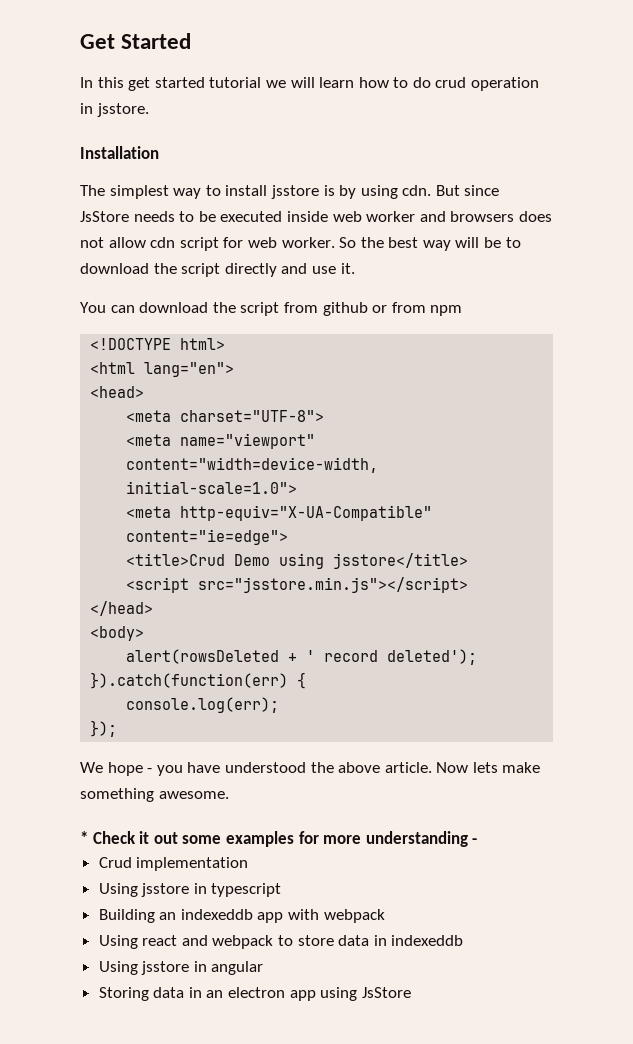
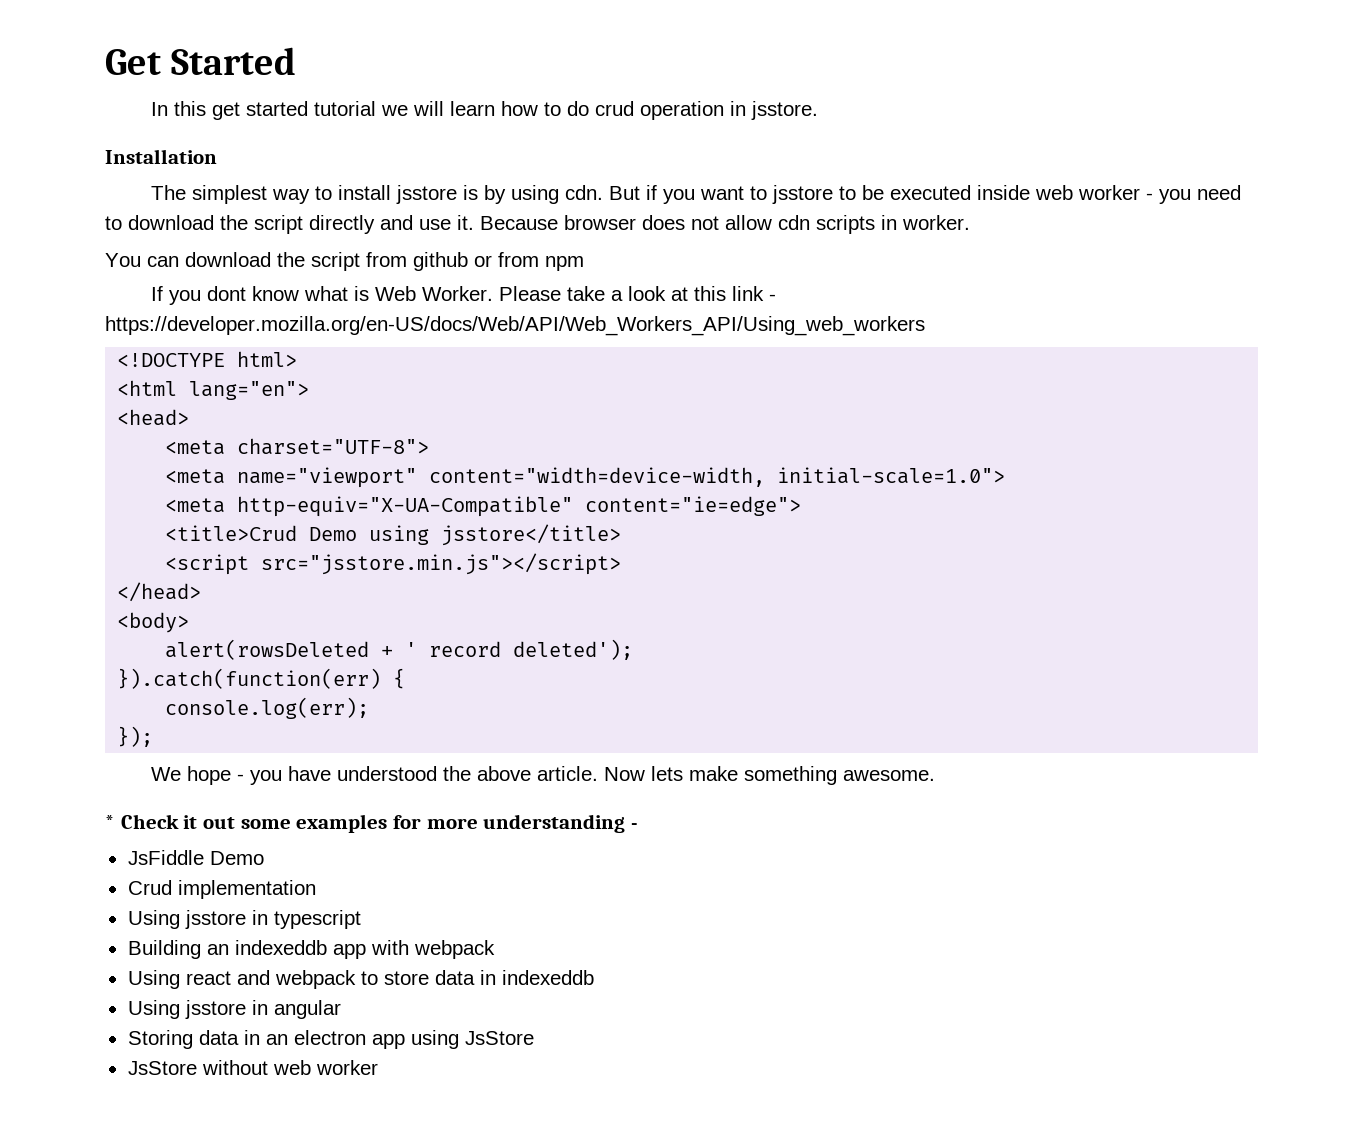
- But since JsStore needs to be executed inside web worker and browsers does not allow cdn script for web worker. So the best way will be to download the script directly and use it.
+ But if you want to jsstore to be executed inside web worker - you need to download the script directly and use it. Because browser does not allow cdn scripts in worker.
+ If you dont know what is Web Worker. Please take a look at this link - https://developer.mozilla.org/en-US/docs/Web/API/Web_Workers_API/Using_web_workers
+ JsFiddle Demo
+ JsStore without web worker

